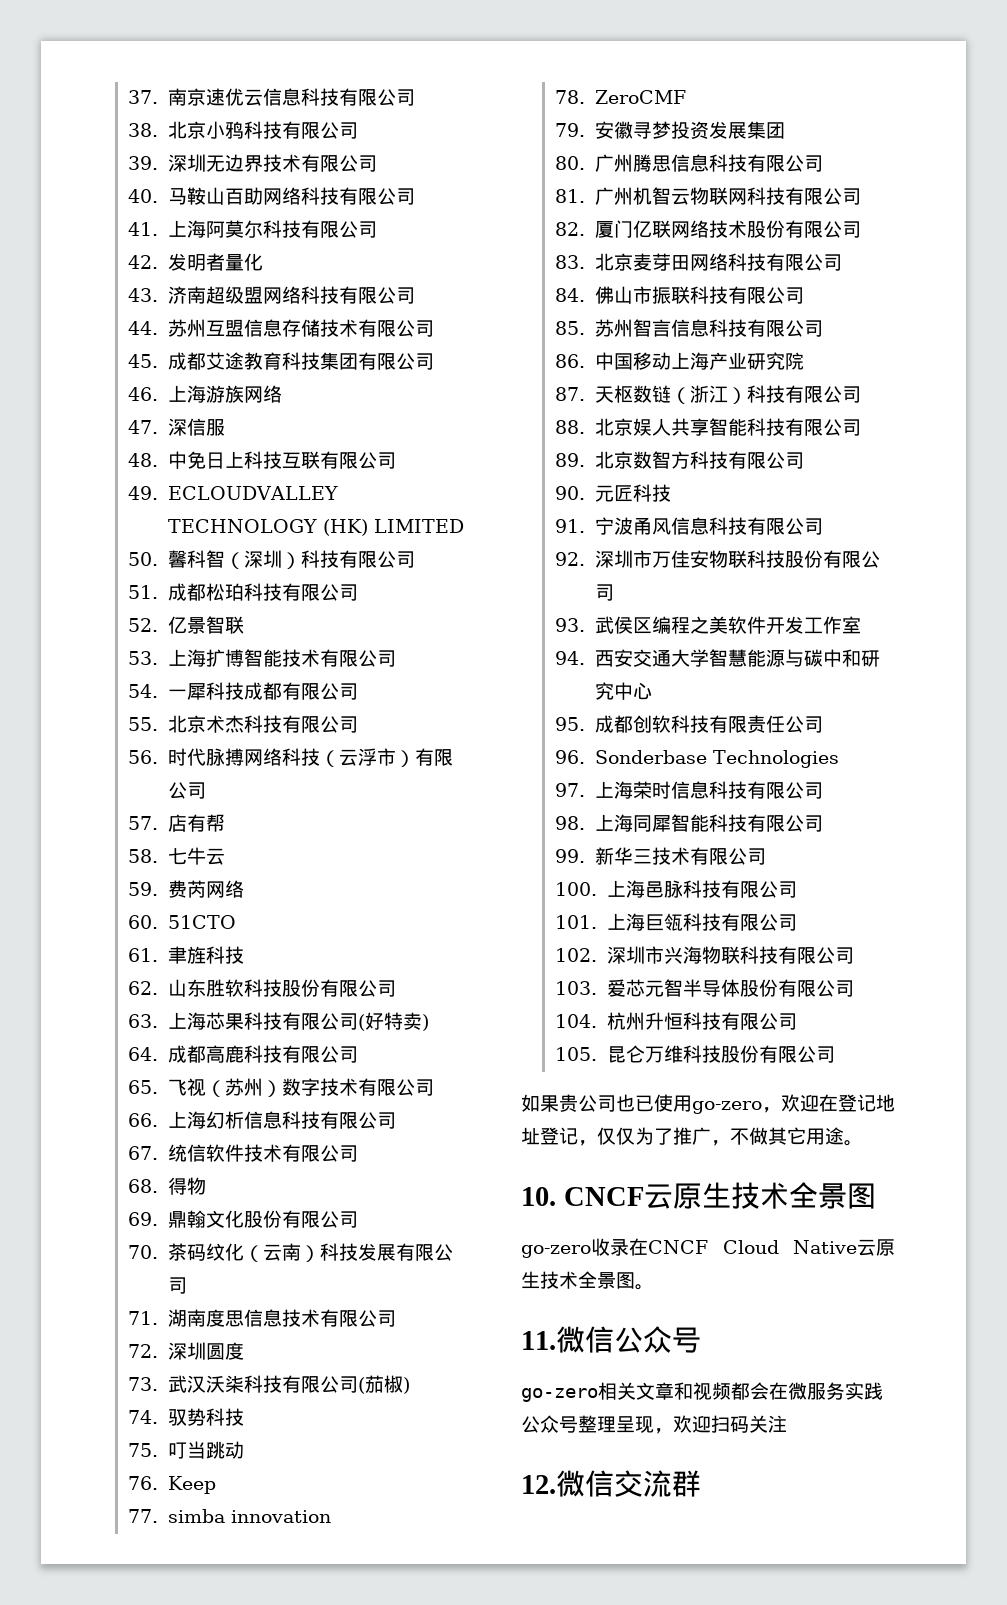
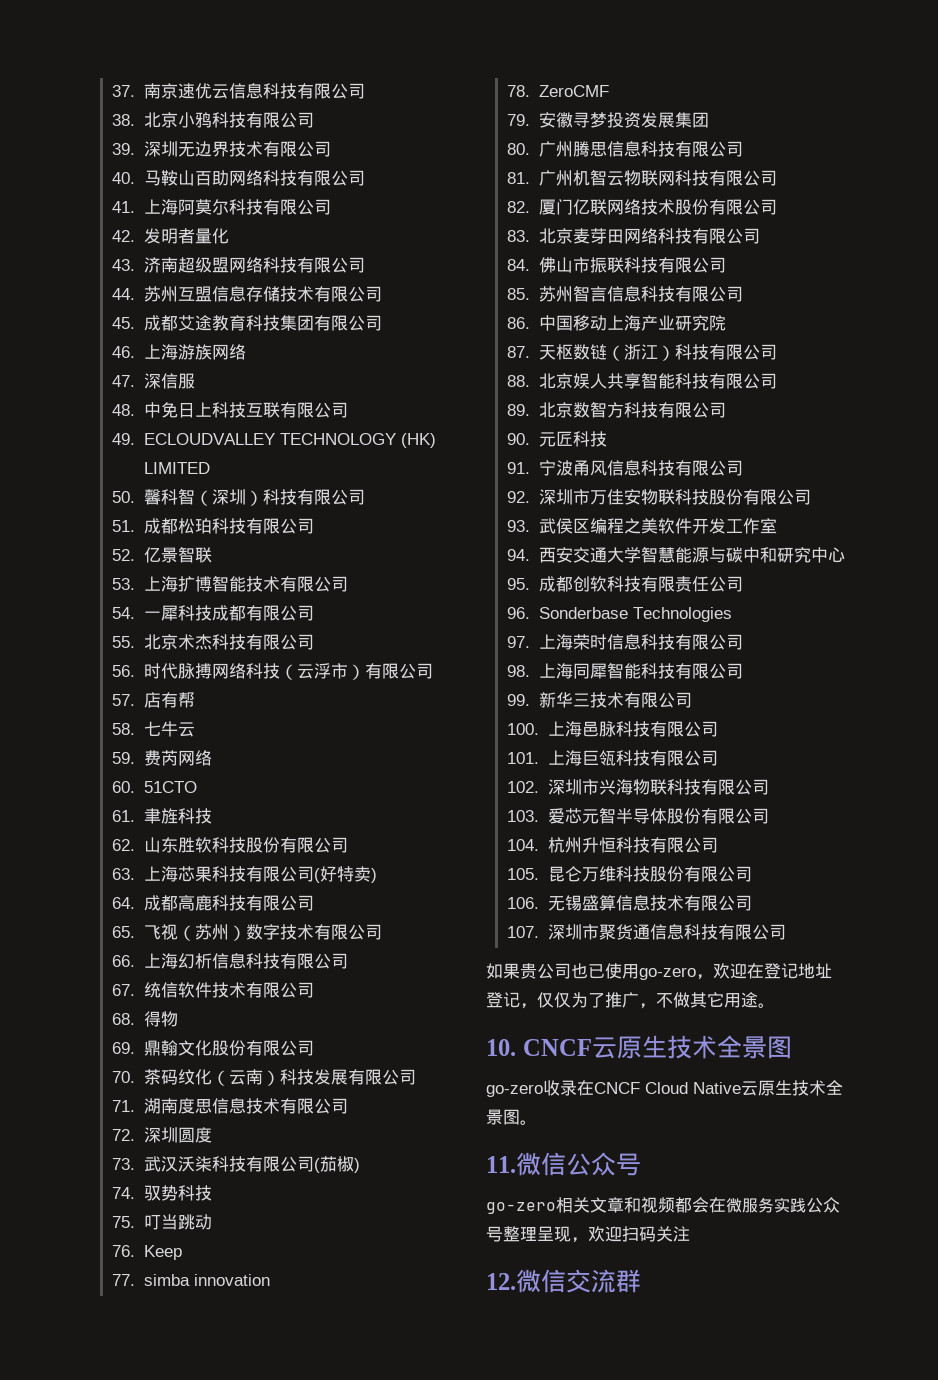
+ 106.无锡盛算信息技术有限公司
+ 107.深圳市聚货通信息科技有限公司

